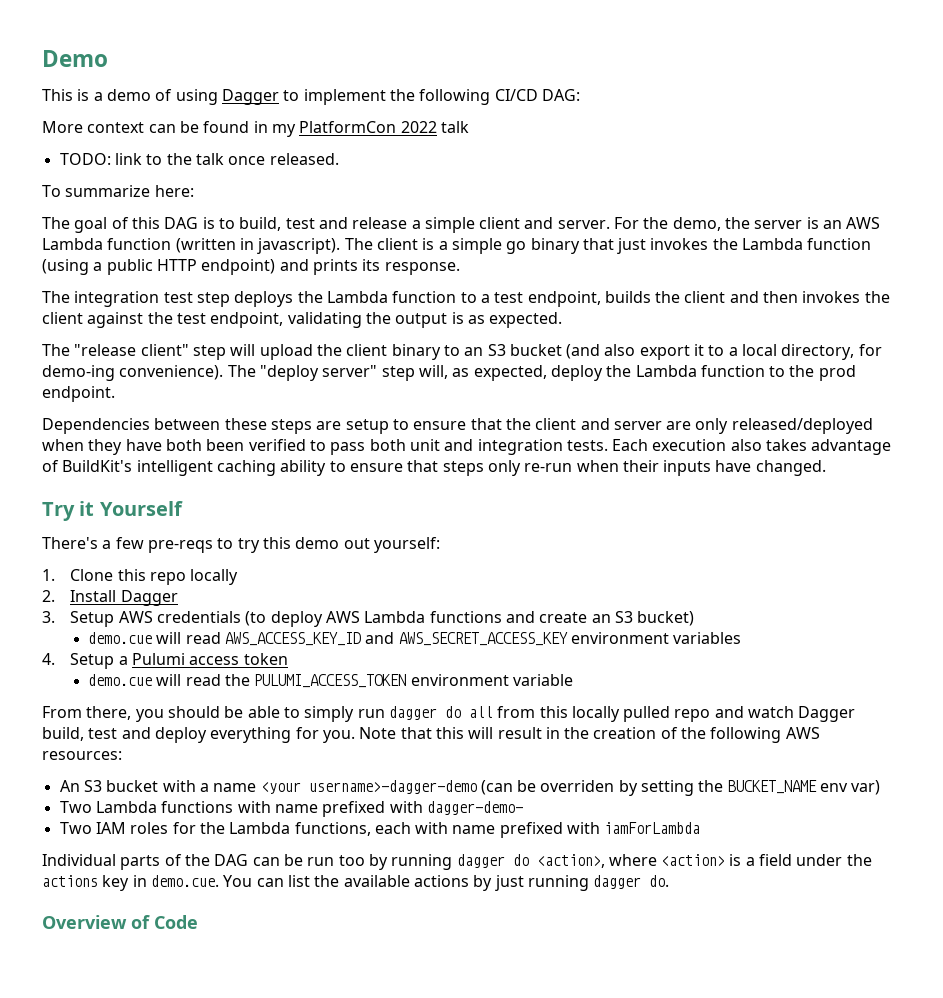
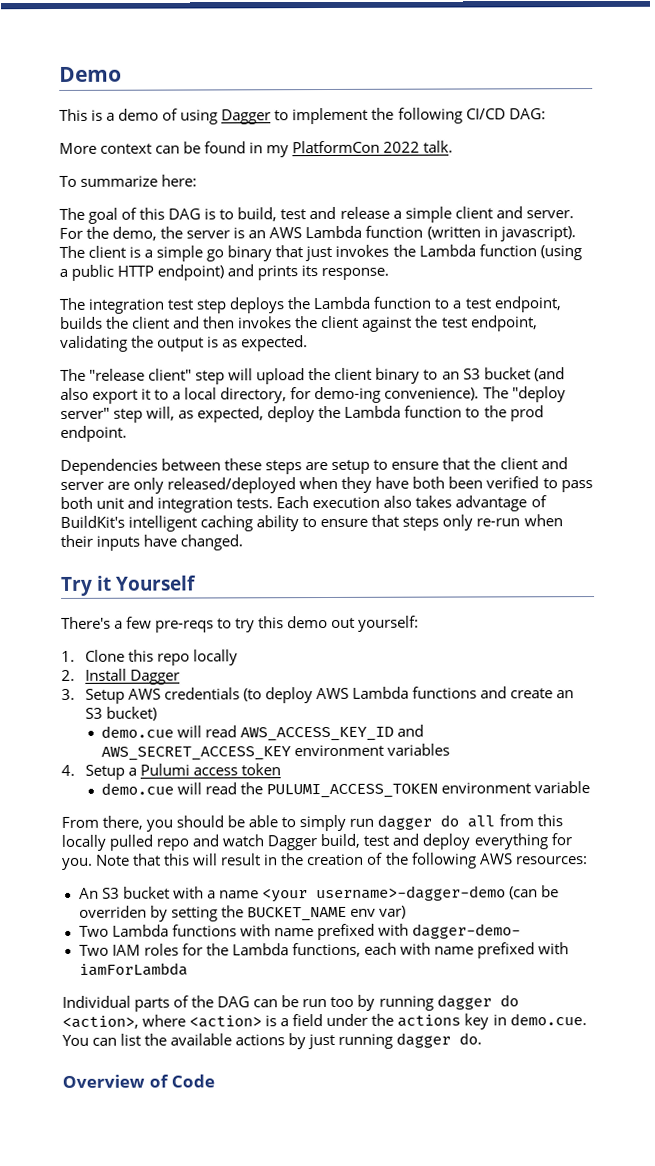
- More context can be found in my PlatformCon 2022 talk
- TODO: link to the talk once released.
+ More context can be found in my PlatformCon 2022 talk.

